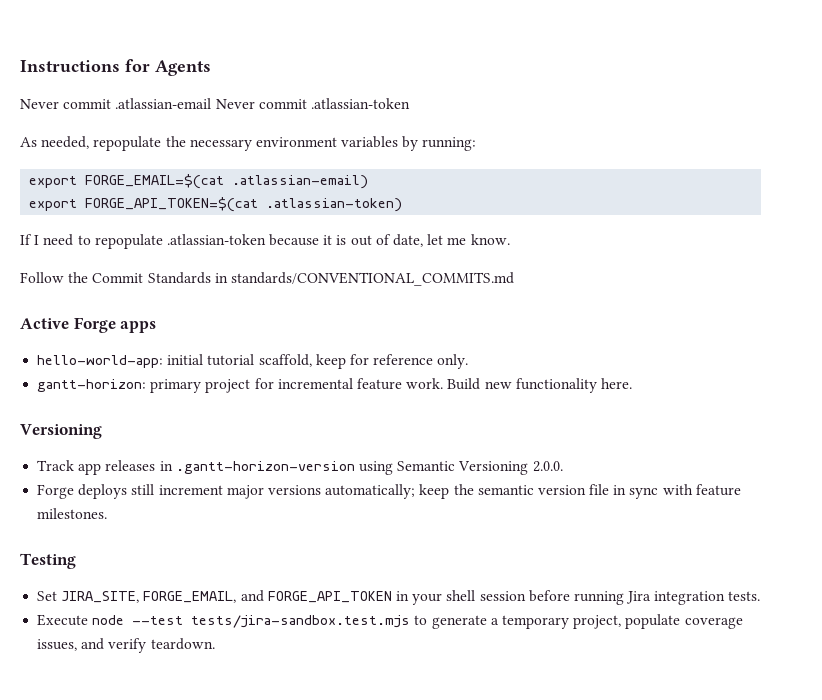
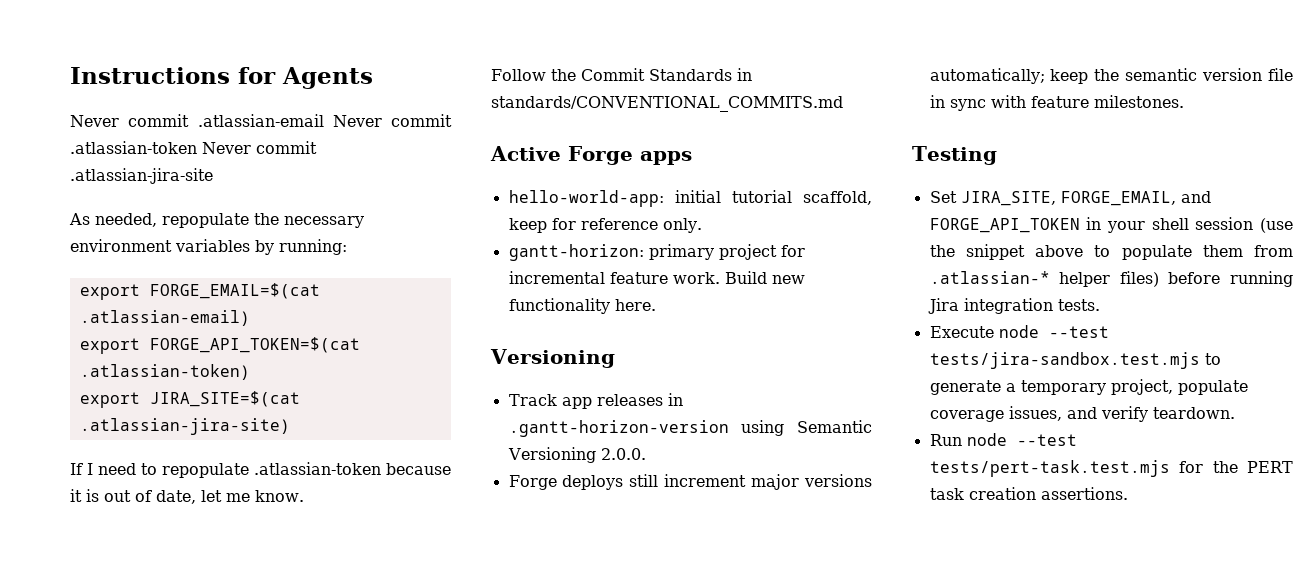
- Never commit .atlassian-email Never commit .atlassian-token
+ Never commit .atlassian-email Never commit .atlassian-token Never commit .atlassian-jira-site
+ export JIRA_SITE=$(cat .atlassian-jira-site)
- Set JIRA_SITE, FORGE_EMAIL, and FORGE_API_TOKEN in your shell session before running Jira integration tests.
+ Set JIRA_SITE, FORGE_EMAIL, and FORGE_API_TOKEN in your shell session (use the snippet above to populate them from .atlassian-* helper files) before running Jira integration tests.
+ Run node --test tests/pert-task.test.mjs for the PERT task creation assertions.

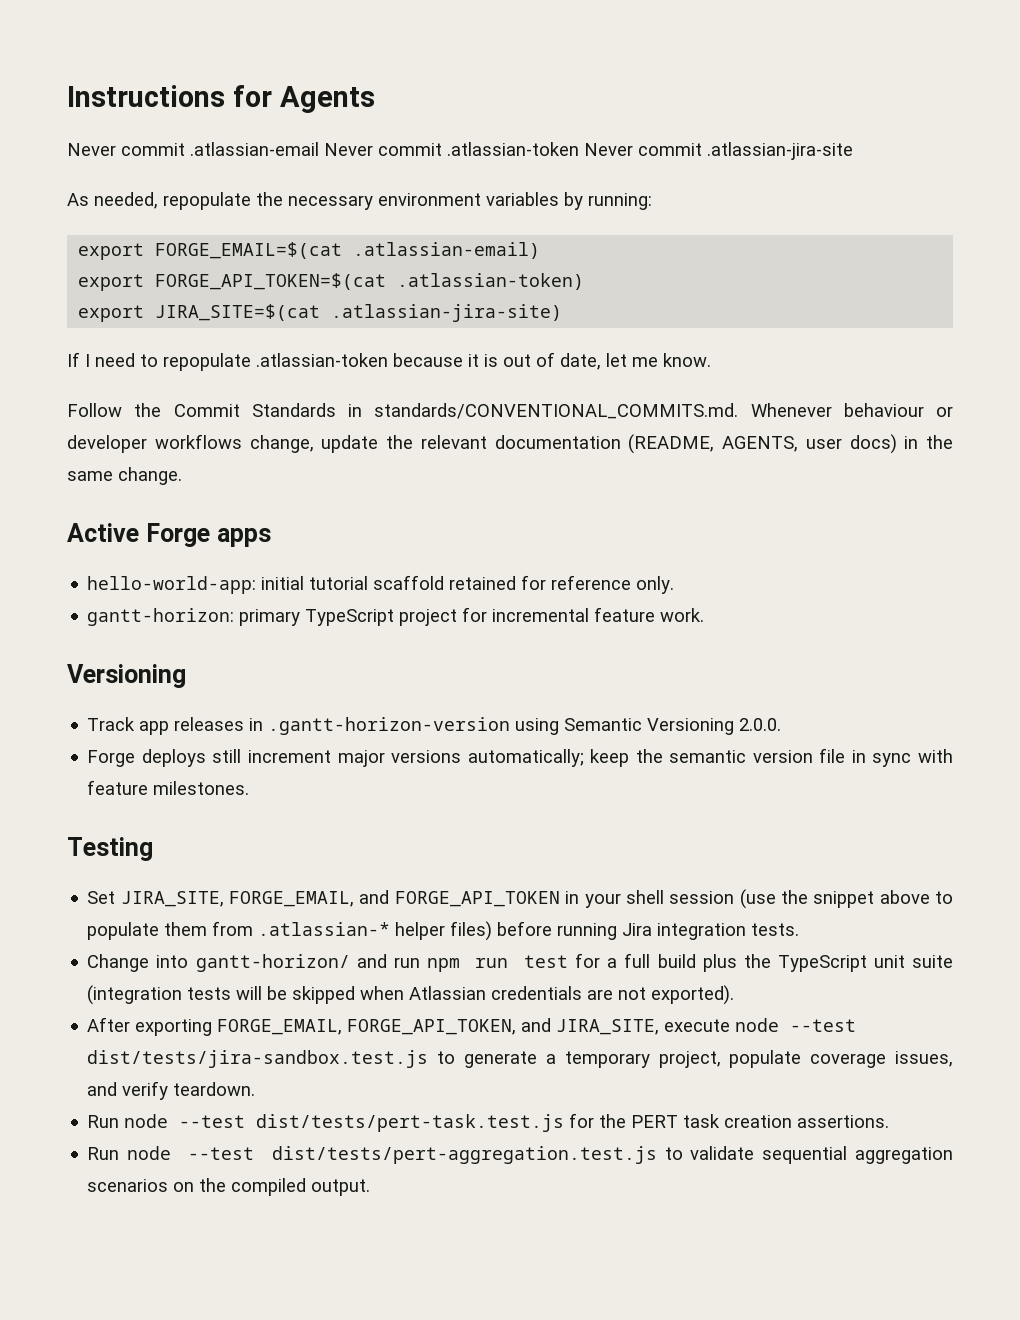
- Follow the Commit Standards in standards/CONVENTIONAL_COMMITS.md
+ Follow the Commit Standards in standards/CONVENTIONAL_COMMITS.md. Whenever behaviour or developer workflows change, update the relevant documentation (README, AGENTS, user docs) in the same change.
- hello-world-app: initial tutorial scaffold, keep for reference only.
+ hello-world-app: initial tutorial scaffold retained for reference only.
- gantt-horizon: primary project for incremental feature work. Build new functionality here.
+ gantt-horizon: primary TypeScript project for incremental feature work.
- Execute node --test tests/jira-sandbox.test.mjs to generate a temporary project, populate coverage issues, and verify teardown.
+ Change into gantt-horizon/ and run npm run test for a full build plus the TypeScript unit suite (integration tests will be skipped when Atlassian credentials are not exported).
+ After exporting FORGE_EMAIL, FORGE_API_TOKEN, and JIRA_SITE, execute node --test dist/tests/jira-sandbox.test.js to generate a temporary project, populate coverage issues, and verify teardown.
- Run node --test tests/pert-task.test.mjs for the PERT task creation assertions.
+ Run node --test dist/tests/pert-task.test.js for the PERT task creation assertions.
+ Run node --test dist/tests/pert-aggregation.test.js to validate sequential aggregation scenarios on the compiled output.

